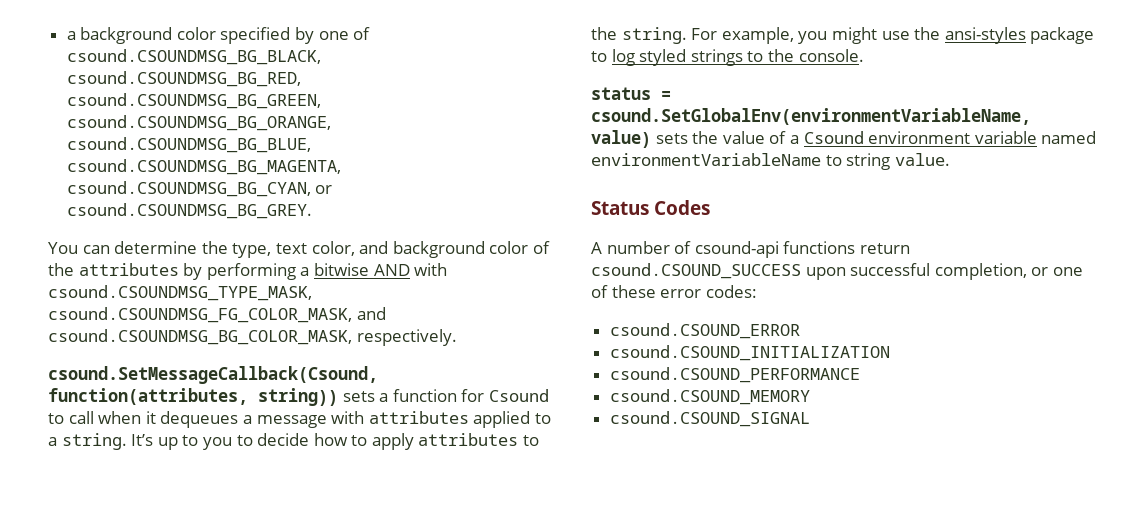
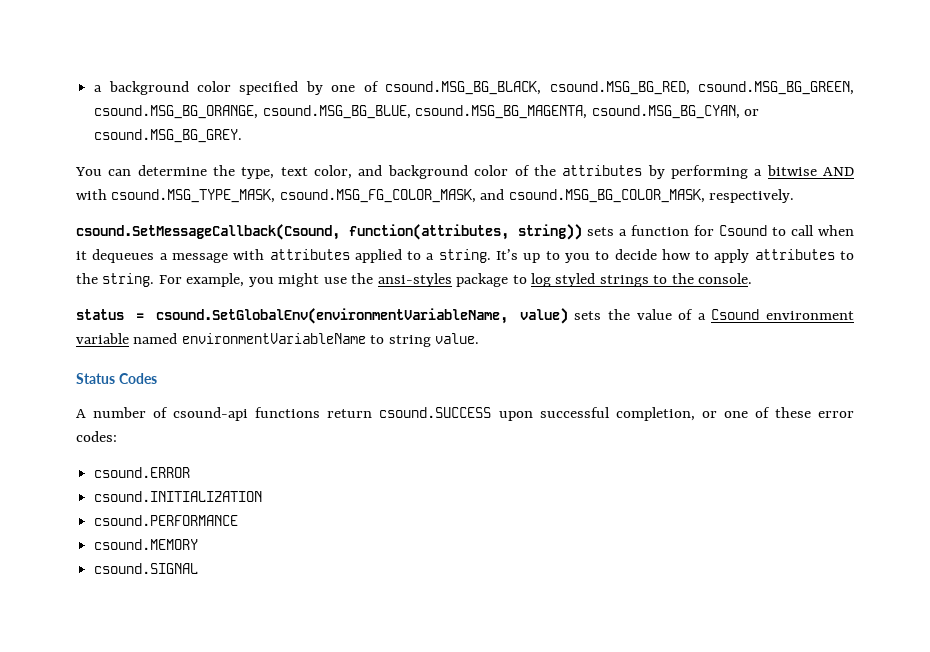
- a background color specified by one of csound.CSOUNDMSG_BG_BLACK, csound.CSOUNDMSG_BG_RED, csound.CSOUNDMSG_BG_GREEN, csound.CSOUNDMSG_BG_ORANGE, csound.CSOUNDMSG_BG_BLUE, csound.CSOUNDMSG_BG_MAGENTA, csound.CSOUNDMSG_BG_CYAN, or csound.CSOUNDMSG_BG_GREY.
+ a background color specified by one of csound.MSG_BG_BLACK, csound.MSG_BG_RED, csound.MSG_BG_GREEN, csound.MSG_BG_ORANGE, csound.MSG_BG_BLUE, csound.MSG_BG_MAGENTA, csound.MSG_BG_CYAN, or csound.MSG_BG_GREY.
- You can determine the type, text color, and background color of the attributes by performing a bitwise AND with csound.CSOUNDMSG_TYPE_MASK, csound.CSOUNDMSG_FG_COLOR_MASK, and csound.CSOUNDMSG_BG_COLOR_MASK, respectively.
+ You can determine the type, text color, and background color of the attributes by performing a bitwise AND with csound.MSG_TYPE_MASK, csound.MSG_FG_COLOR_MASK, and csound.MSG_BG_COLOR_MASK, respectively.
- A number of csound-api functions return csound.CSOUND_SUCCESS upon successful completion, or one of these error codes:
+ A number of csound-api functions return csound.SUCCESS upon successful completion, or one of these error codes:
- csound.CSOUND_ERROR
- csound.CSOUND_INITIALIZATION
- csound.CSOUND_PERFORMANCE
- csound.CSOUND_MEMORY
- csound.CSOUND_SIGNAL
+ csound.ERROR
+ csound.INITIALIZATION
+ csound.PERFORMANCE
+ csound.MEMORY
+ csound.SIGNAL

